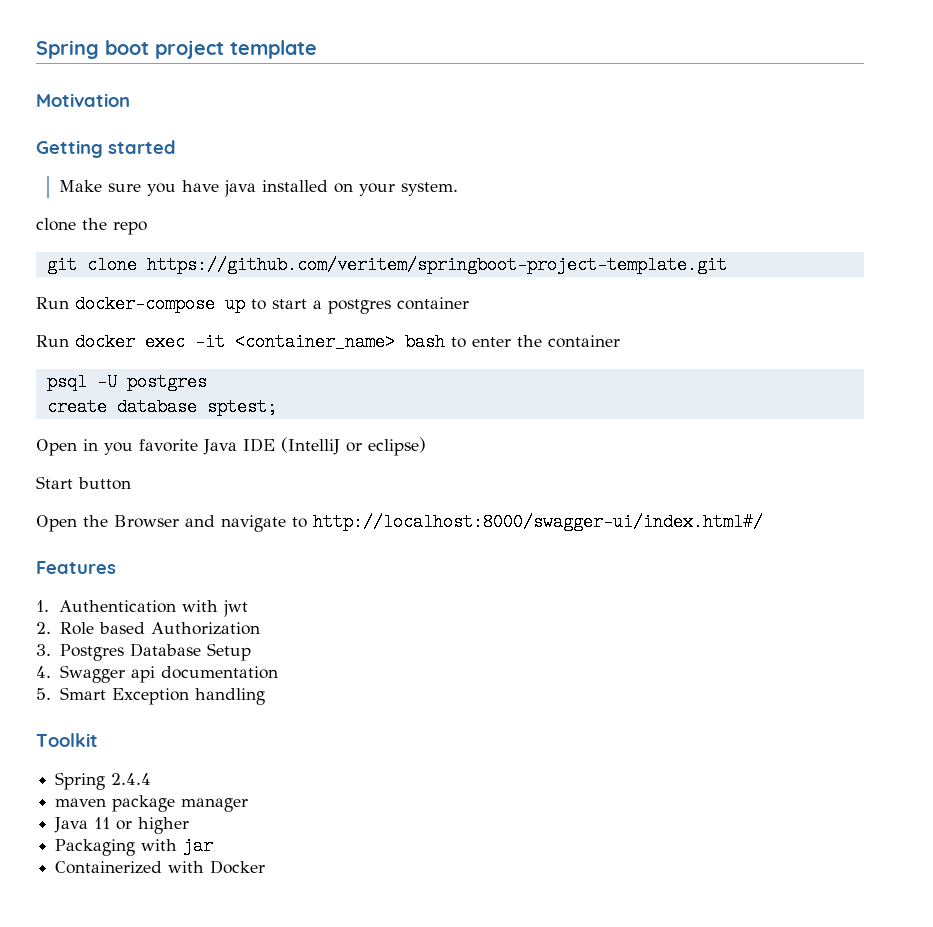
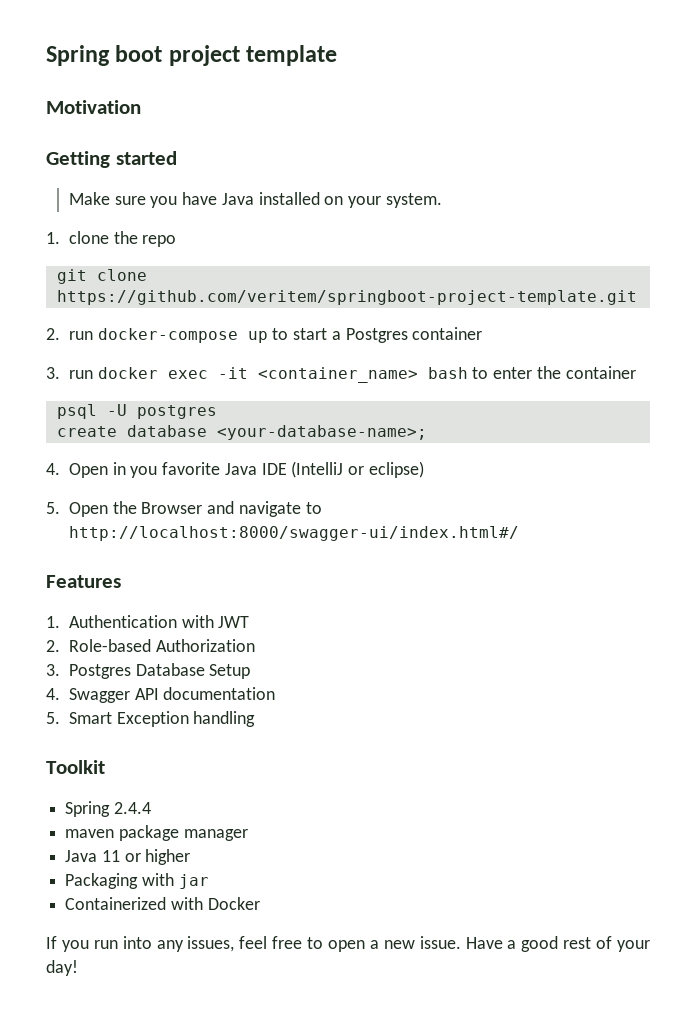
- Make sure you have java installed on your system.
+ Make sure you have Java installed on your system.
- clone the repo
+ 1. clone the repo
- Run docker-compose up to start a postgres container
- Run docker exec -it <container_name> bash to enter the container
+ 2. run docker-compose up to start a Postgres container
+ 3. run docker exec -it <container_name> bash to enter the container
- create database sptest;
- Open in you favorite Java IDE (IntelliJ or eclipse)
+ create database <your-database-name>;
+ 4. Open in you favorite Java IDE (IntelliJ or eclipse)
- Start button
- Open the Browser and navigate to http://localhost:8000/swagger-ui/index.html#/
+ 5. Open the Browser and navigate to http://localhost:8000/swagger-ui/index.html#/
- 1. Authentication with jwt
- 2. Role based Authorization
+ 1. Authentication with JWT
+ 2. Role-based Authorization
- 4. Swagger api documentation
+ 4. Swagger API documentation
+ If you run into any issues, feel free to open a new issue. Have a good rest of your day!

